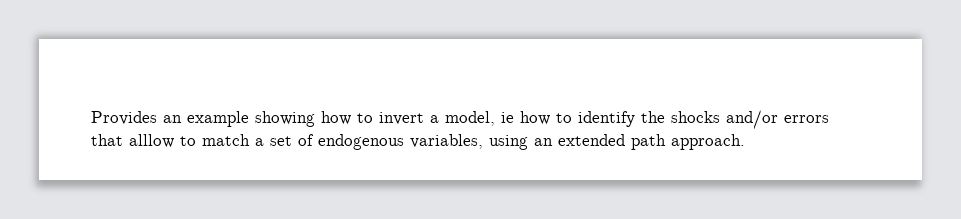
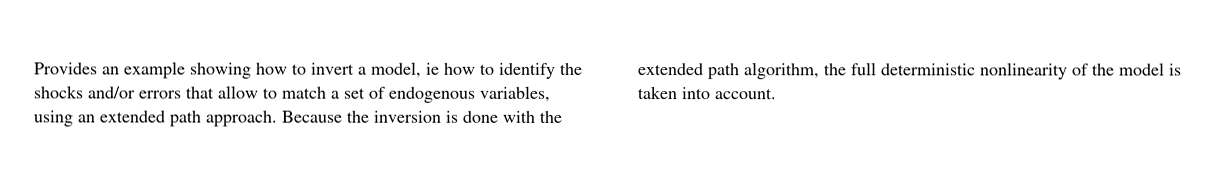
- Provides an example showing how to invert a model, ie how to identify the shocks and/or errors that alllow to match a set of endogenous variables, using an extended path approach.
+ Provides an example showing how to invert a model, ie how to identify the shocks and/or errors that allow to match a set of endogenous variables, using an extended path approach.
+ Because the inversion is done with the extended path algorithm, the full deterministic nonlinearity of the model is taken into account.

